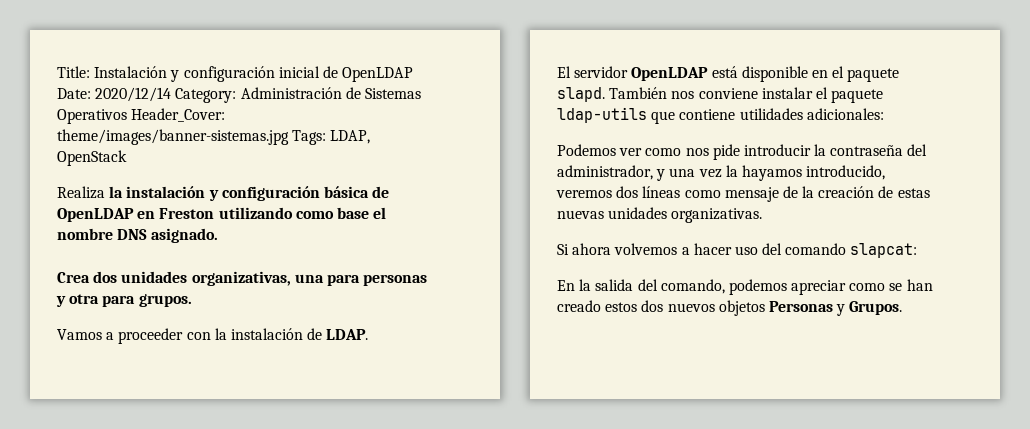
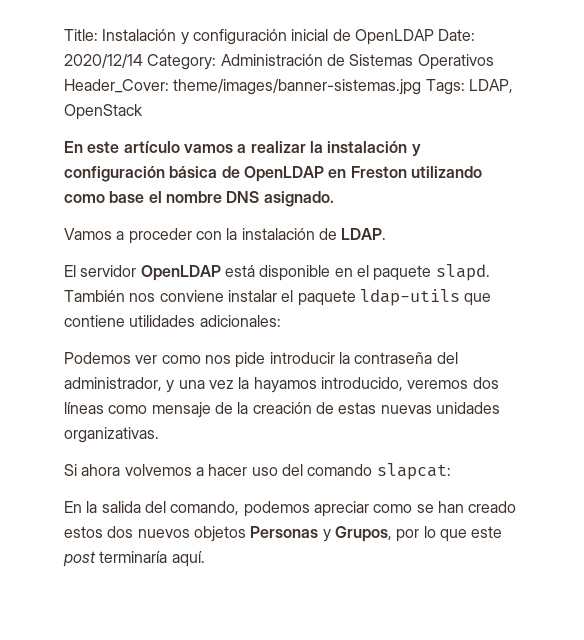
- Realiza la instalación y configuración básica de OpenLDAP en Freston utilizando como base el nombre DNS asignado.
+ En este artículo vamos a realizar la instalación y configuración básica de OpenLDAP en Freston utilizando como base el nombre DNS asignado.
- Crea dos unidades organizativas, una para personas y otra para grupos.
- Vamos a proceeder con la instalación de LDAP.
+ Vamos a proceder con la instalación de LDAP.
- En la salida del comando, podemos apreciar como se han creado estos dos nuevos objetos Personas y Grupos.
+ En la salida del comando, podemos apreciar como se han creado estos dos nuevos objetos Personas y Grupos, por lo que este post terminaría aquí.

